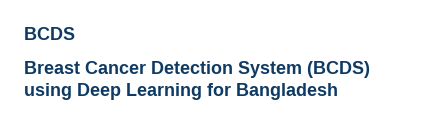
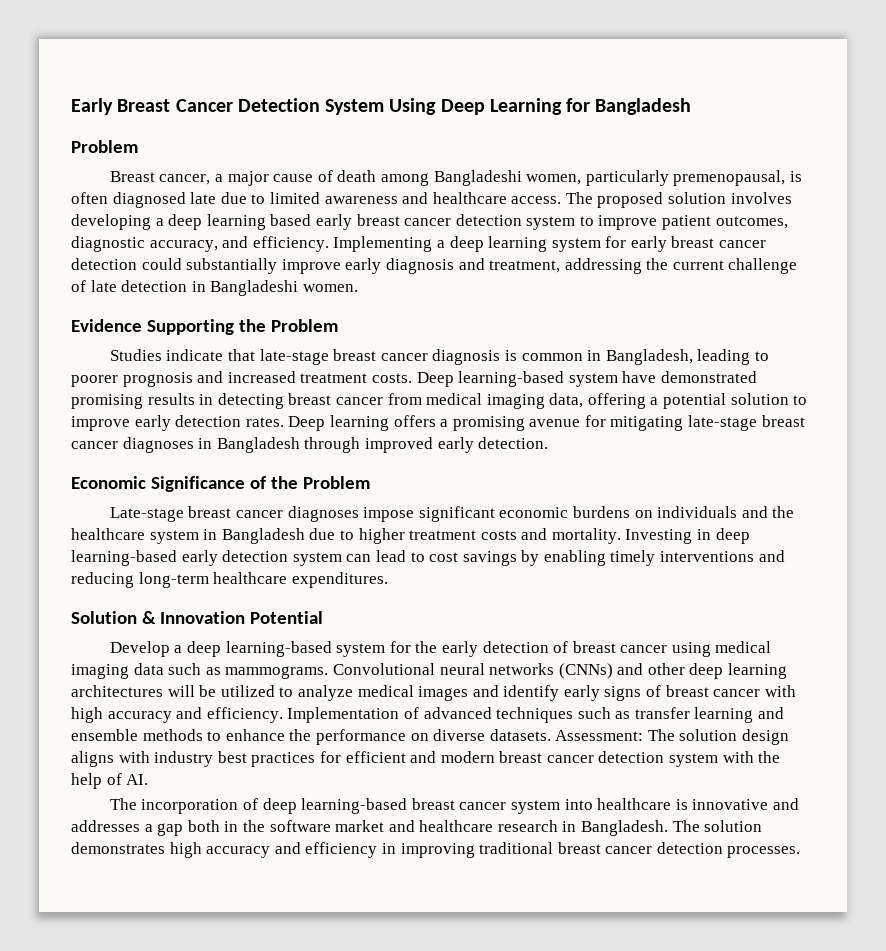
- BCDS
- Breast Cancer Detection System (BCDS) using Deep Learning for Bangladesh
+ Early Breast Cancer Detection System Using Deep Learning for Bangladesh
+ Problem
+ Breast cancer, a major cause of death among Bangladeshi women, particularly premenopausal, is often diagnosed late due to limited awareness and healthcare access. The proposed solution involves developing a deep learning based early breast cancer detection system to improve patient outcomes, diagnostic accuracy, and efficiency. Implementing a deep learning system for early breast cancer detection could substantially improve early diagnosis and treatment, addressing the current challenge of late detection in Bangladeshi women.
+ Evidence Supporting the Problem
+ Studies indicate that late-stage breast cancer diagnosis is common in Bangladesh, leading to poorer prognosis and increased treatment costs. Deep learning-based system have demonstrated promising results in detecting breast cancer from medical imaging data, offering a potential solution to improve early detection rates. Deep learning offers a promising avenue for mitigating late-stage breast cancer diagnoses in Bangladesh through improved early detection.
+ Economic Significance of the Problem
+ Late-stage breast cancer diagnoses impose significant economic burdens on individuals and the healthcare system in Bangladesh due to higher treatment costs and mortality. Investing in deep learning-based early detection system can lead to cost savings by enabling timely interventions and reducing long-term healthcare expenditures.
+ Solution & Innovation Potential
+ Develop a deep learning-based system for the early detection of breast cancer using medical imaging data such as mammograms. Convolutional neural networks (CNNs) and other deep learning architectures will be utilized to analyze medical images and identify early signs of breast cancer with high accuracy and efficiency. Implementation of advanced techniques such as transfer learning and ensemble methods to enhance the performance on diverse datasets. Assessment: The solution design aligns with industry best practices for efficient and modern breast cancer detection system with the help of AI.
+ The incorporation of deep learning-based breast cancer system into healthcare is innovative and addresses a gap both in the software market and healthcare research in Bangladesh. The solution demonstrates high accuracy and efficiency in improving traditional breast cancer detection processes.

